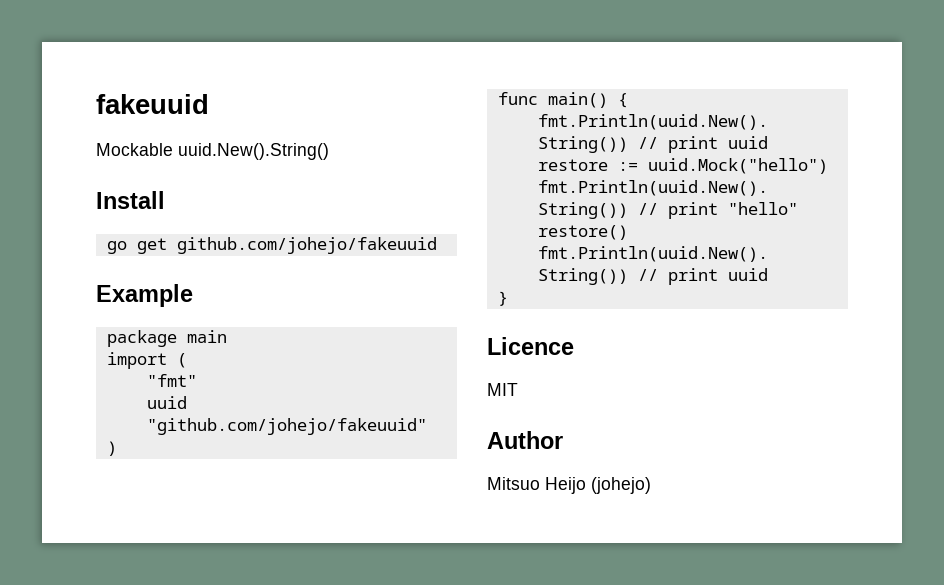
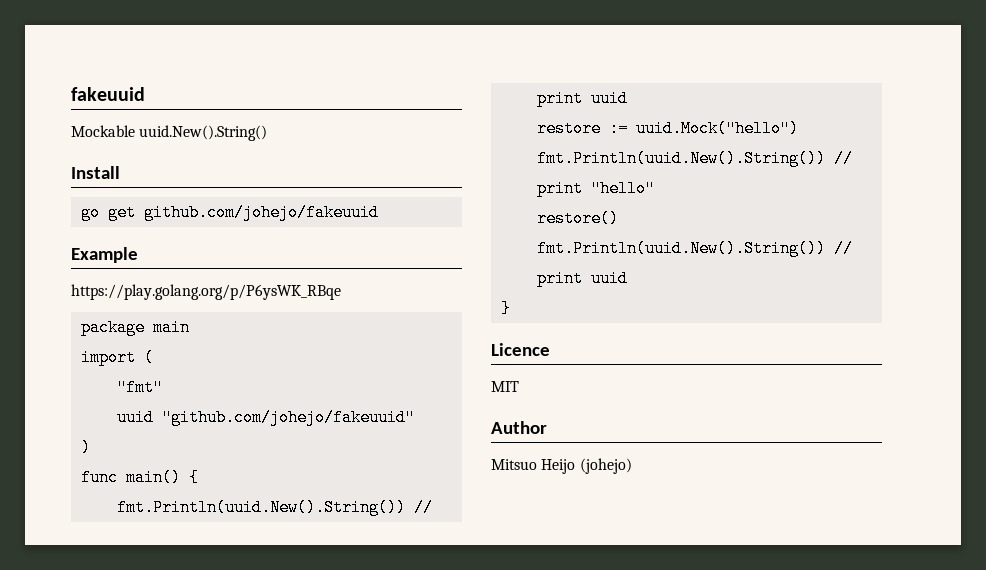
+ https://play.golang.org/p/P6ysWK_RBqe

